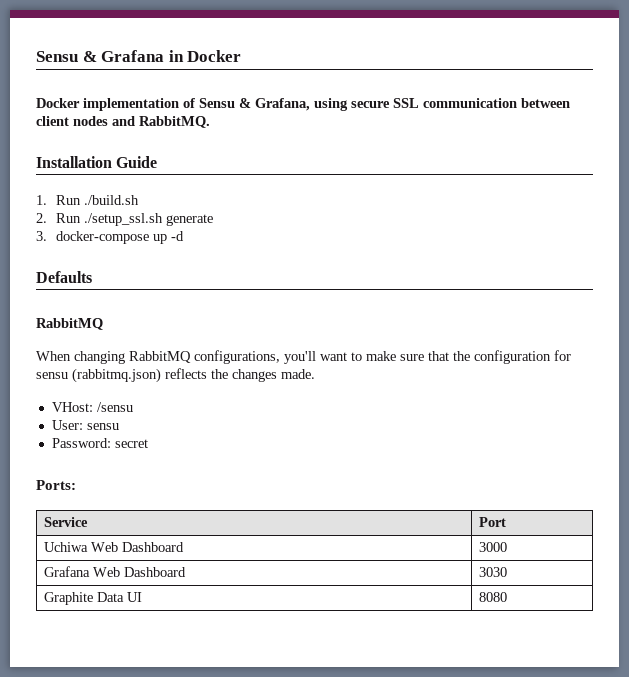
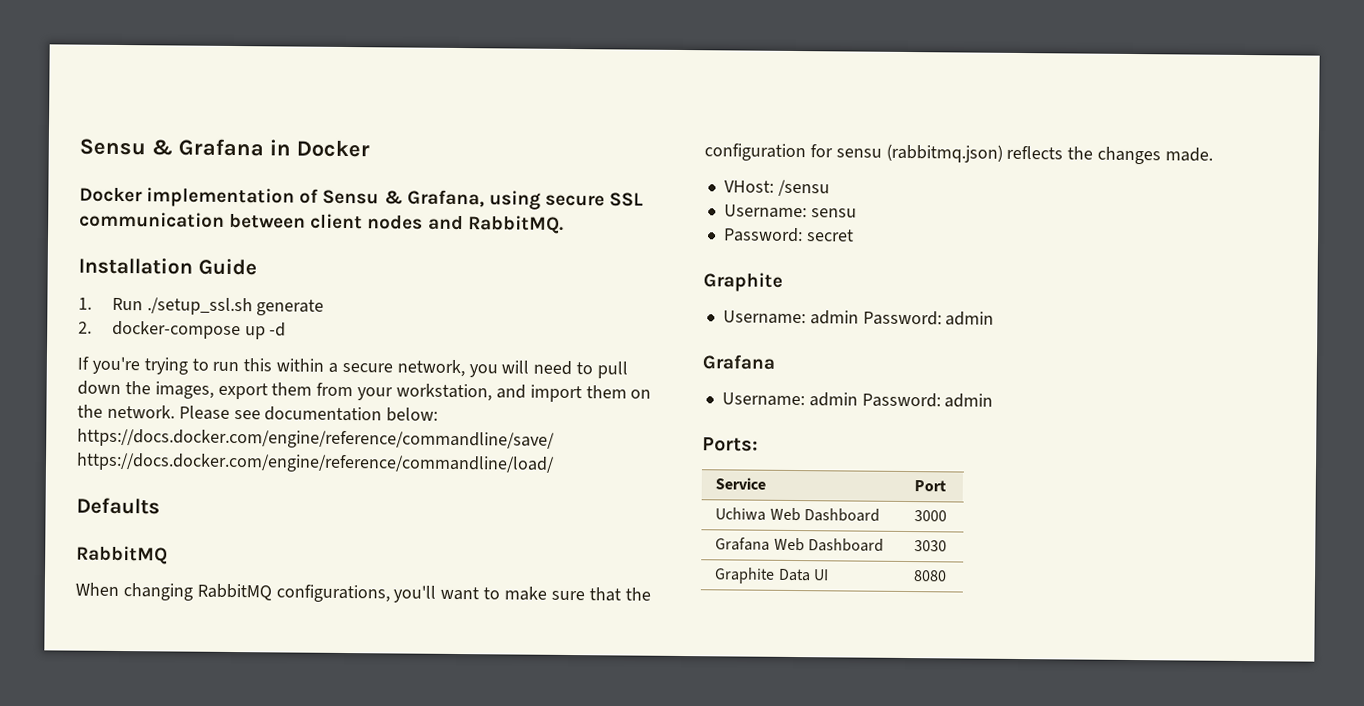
- 1. Run ./build.sh
- 2. Run ./setup_ssl.sh generate
+ 1. Run ./setup_ssl.sh generate
- 3. docker-compose up -d
+ 2. docker-compose up -d
+ If you're trying to run this within a secure network, you will need to pull down the images, export them from your workstation, and import them on the network. Please see documentation below: https://docs.docker.com/engine/reference/commandline/save/ https://docs.docker.com/engine/reference/commandline/load/
- User: sensu
+ Username: sensu
  Password: secret
+ Graphite
+ Username: admin Password: admin
+ Grafana
+ Username: admin Password: admin

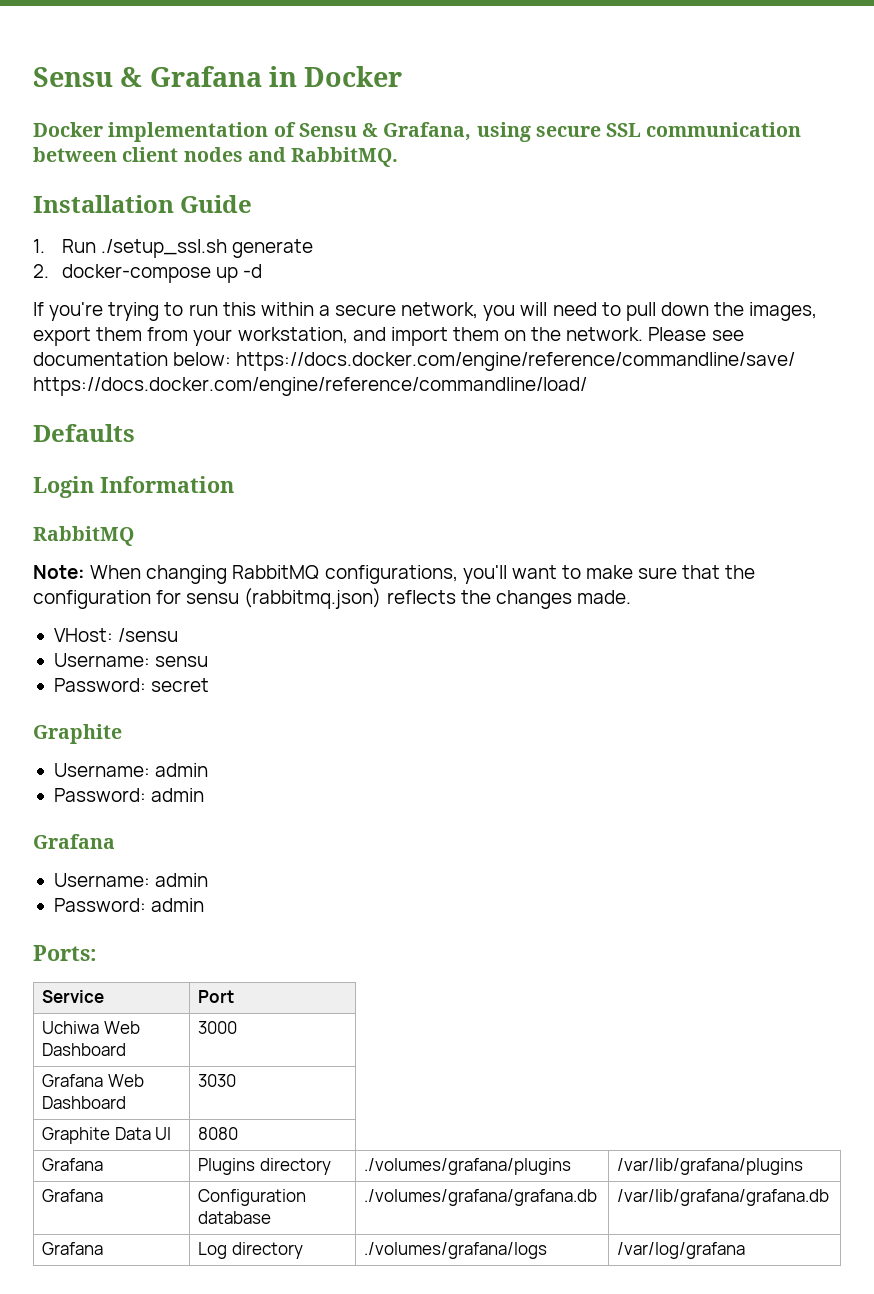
+ Login Information
- When changing RabbitMQ configurations, you'll want to make sure that the configuration for sensu (rabbitmq.json) reflects the changes made.
+ Note: When changing RabbitMQ configurations, you'll want to make sure that the configuration for sensu (rabbitmq.json) reflects the changes made.
  Password: secret
  Graphite
- Username: admin Password: admin
+ Username: admin
+ Password: admin
  Grafana
- Username: admin Password: admin
+ Username: admin
+ Password: admin
+ Grafana | Plugins directory | ./volumes/grafana/plugins | /var/lib/grafana/plugins
+ Grafana | Configuration database | ./volumes/grafana/grafana.db | /var/lib/grafana/grafana.db
+ Grafana | Log directory | ./volumes/grafana/logs | /var/log/grafana

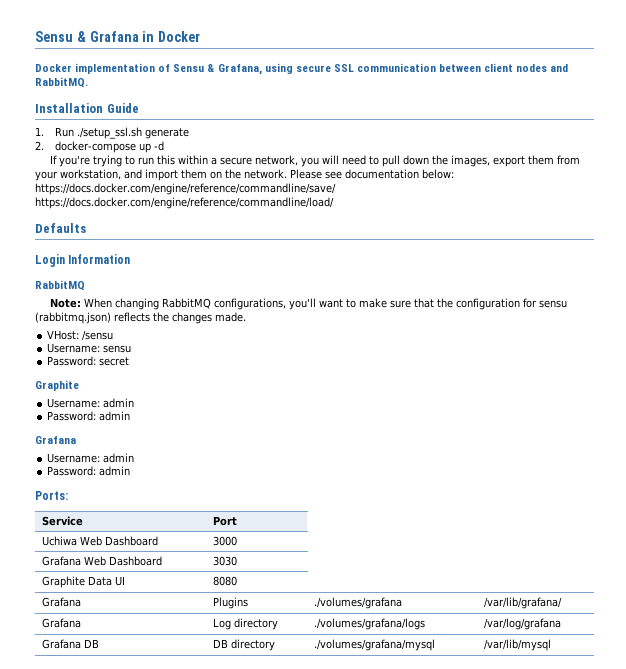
- Grafana | Plugins directory | ./volumes/grafana/plugins | /var/lib/grafana/plugins
- Grafana | Configuration database | ./volumes/grafana/grafana.db | /var/lib/grafana/grafana.db
+ Grafana | Plugins | ./volumes/grafana | /var/lib/grafana/
+ Grafana DB | DB directory | ./volumes/grafana/mysql | /var/lib/mysql

